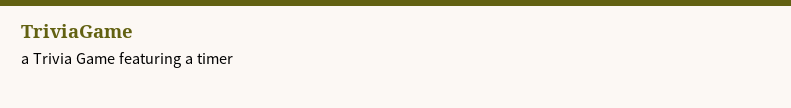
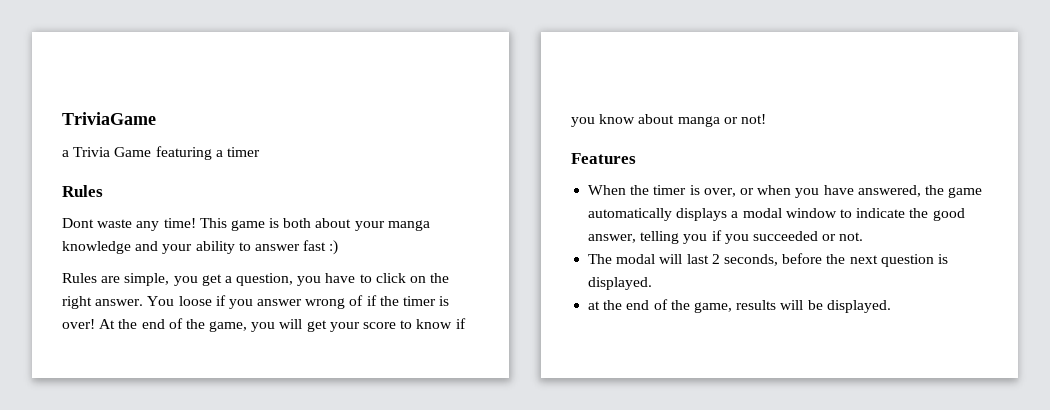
  a Trivia Game featuring a timer
+ Rules
+ Dont waste any time! This game is both about your manga knowledge and your ability to answer fast :)
+ Rules are simple, you get a question, you have to click on the right answer. You loose if you answer wrong of if the timer is over! At the end of the game, you will get your score to know if you know about manga or not!
+ Features
+ When the timer is over, or when you have answered, the game automatically displays a modal window to indicate the good answer, telling you if you succeeded or not.
+ The modal will last 2 seconds, before the next question is displayed.
+ at the end of the game, results will be displayed.

